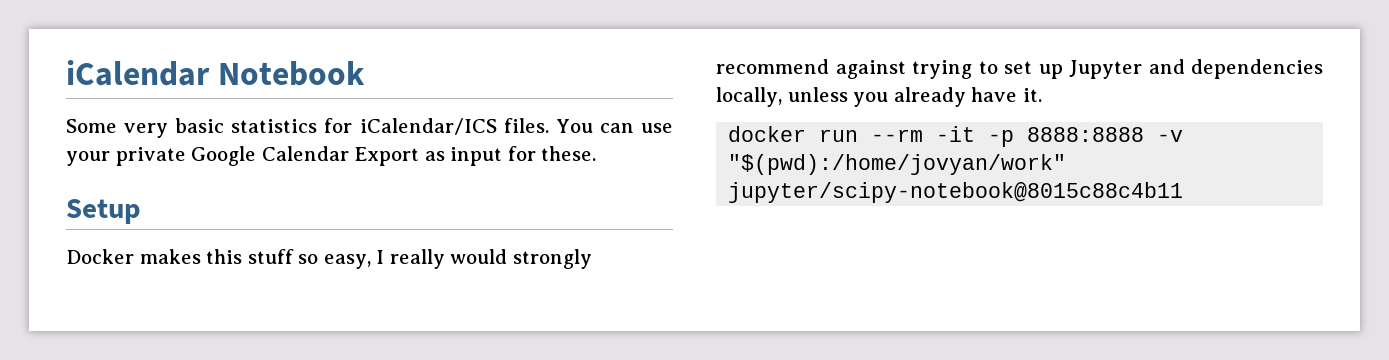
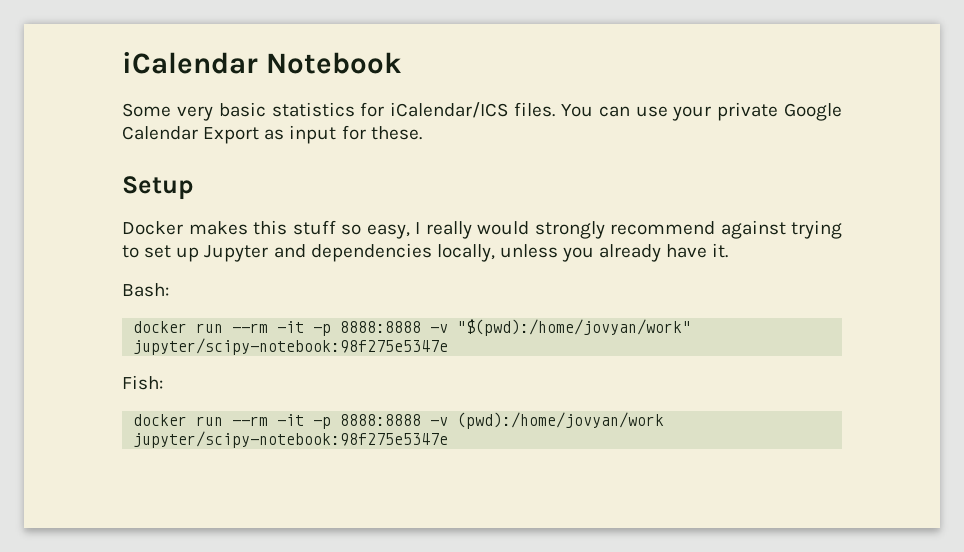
+ Bash:
- docker run --rm -it -p 8888:8888 -v "$(pwd):/home/jovyan/work" jupyter/scipy-notebook@8015c88c4b11
+ docker run --rm -it -p 8888:8888 -v "$(pwd):/home/jovyan/work" jupyter/scipy-notebook:98f275e5347e
+ Fish:
+ docker run --rm -it -p 8888:8888 -v (pwd):/home/jovyan/work jupyter/scipy-notebook:98f275e5347e

